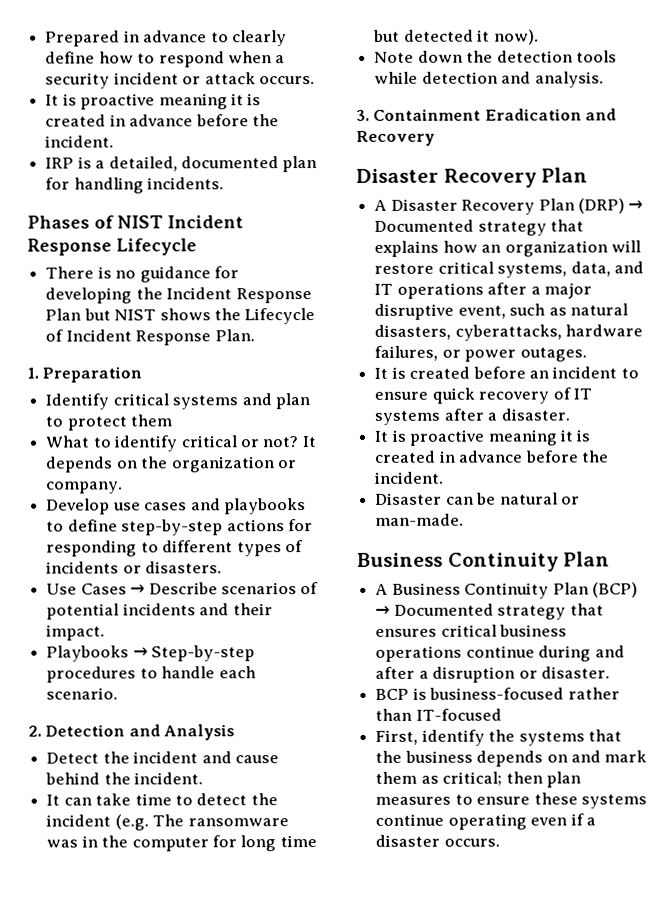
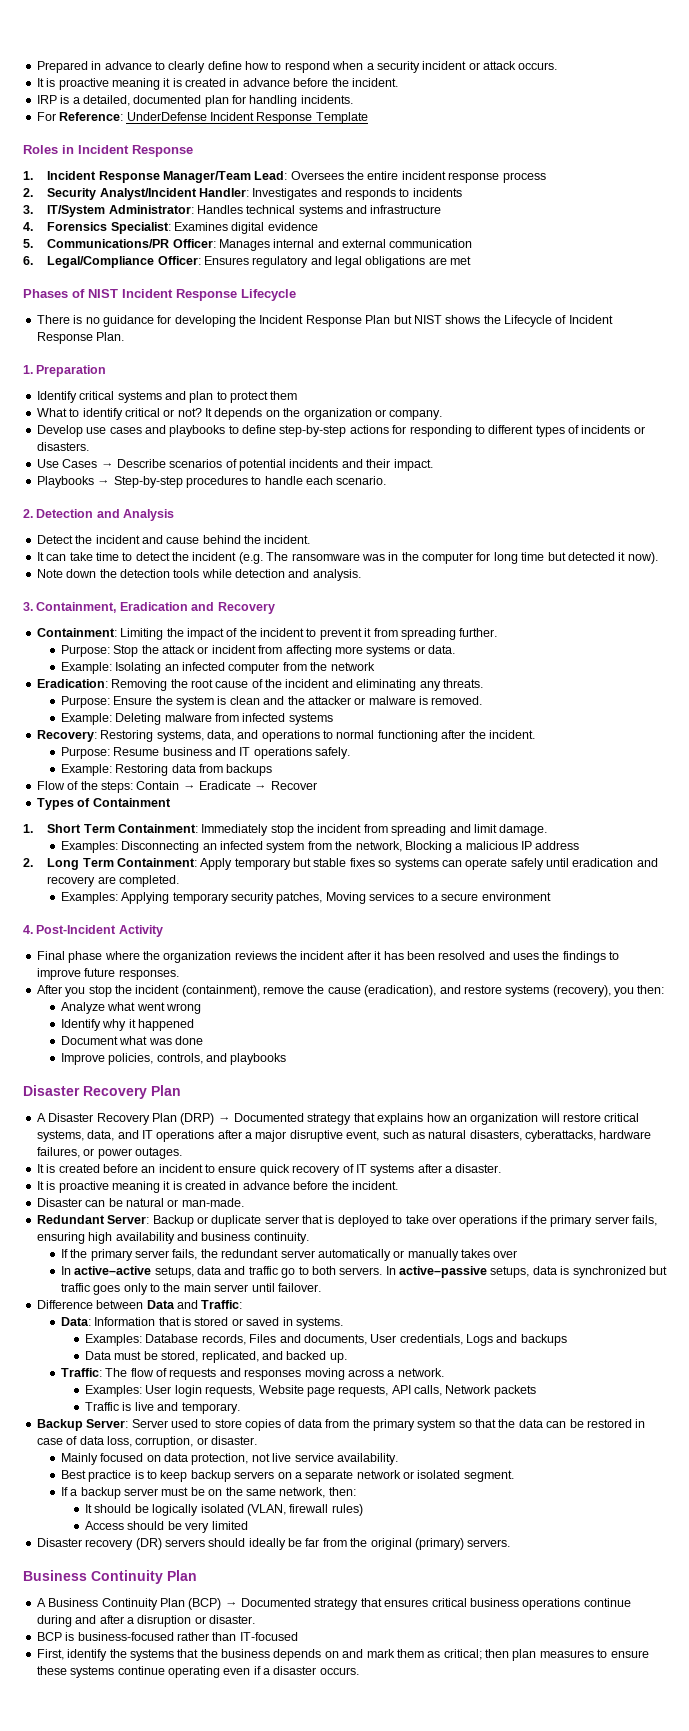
+ For Reference: UnderDefense Incident Response Template
+ Roles in Incident Response
+ 1. Incident Response Manager/Team Lead: Oversees the entire incident response process
+ 2. Security Analyst/Incident Handler: Investigates and responds to incidents
+ 3. IT/System Administrator: Handles technical systems and infrastructure
+ 4. Forensics Specialist: Examines digital evidence
+ 5. Communications/PR Officer: Manages internal and external communication
+ 6. Legal/Compliance Officer: Ensures regulatory and legal obligations are met
- 3. Containment Eradication and Recovery
+ 3. Containment, Eradication and Recovery
+ Containment: Limiting the impact of the incident to prevent it from spreading further.
+ Purpose: Stop the attack or incident from affecting more systems or data.
+ Example: Isolating an infected computer from the network
+ Eradication: Removing the root cause of the incident and eliminating any threats.
+ Purpose: Ensure the system is clean and the attacker or malware is removed.
+ Example: Deleting malware from infected systems
+ Recovery: Restoring systems, data, and operations to normal functioning after the incident.
+ Purpose: Resume business and IT operations safely.
+ Example: Restoring data from backups
+ Flow of the steps: Contain → Eradicate → Recover
+ Types of Containment
+ 1. Short Term Containment: Immediately stop the incident from spreading and limit damage.
+ Examples: Disconnecting an infected system from the network, Blocking a malicious IP address
+ 2. Long Term Containment: Apply temporary but stable fixes so systems can operate safely until eradication and recovery are completed.
+ Examples: Applying temporary security patches, Moving services to a secure environment
+ 4. Post-Incident Activity
+ Final phase where the organization reviews the incident after it has been resolved and uses the findings to improve future responses.
+ After you stop the incident (containment), remove the cause (eradication), and restore systems (recovery), you then:
+ Analyze what went wrong
+ Identify why it happened
+ Document what was done
+ Improve policies, controls, and playbooks
+ Redundant Server: Backup or duplicate server that is deployed to take over operations if the primary server fails, ensuring high availability and business continuity.
+ If the primary server fails, the redundant server automatically or manually takes over
+ In active–active setups, data and traffic go to both servers. In active–passive setups, data is synchronized but traffic goes only to the main server until failover.
+ Difference between Data and Traffic:
+ Data: Information that is stored or saved in systems.
+ Examples: Database records, Files and documents, User credentials, Logs and backups
+ Data must be stored, replicated, and backed up.
+ Traffic: The flow of requests and responses moving across a network.
+ Examples: User login requests, Website page requests, API calls, Network packets
+ Traffic is live and temporary.
+ Backup Server: Server used to store copies of data from the primary system so that the data can be restored in case of data loss, corruption, or disaster.
+ Mainly focused on data protection, not live service availability.
+ Best practice is to keep backup servers on a separate network or isolated segment.
+ If a backup server must be on the same network, then:
+ It should be logically isolated (VLAN, firewall rules)
+ Access should be very limited
+ Disaster recovery (DR) servers should ideally be far from the original (primary) servers.

